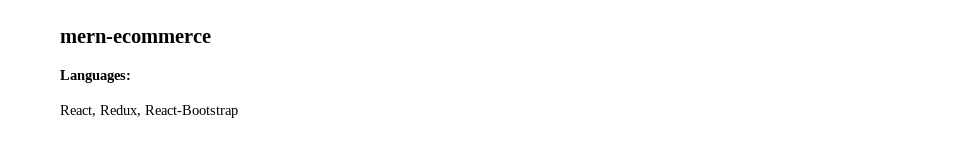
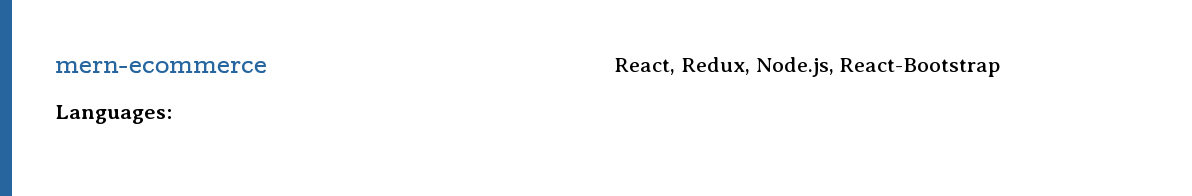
- React, Redux, React-Bootstrap
+ React, Redux, Node.js, React-Bootstrap

